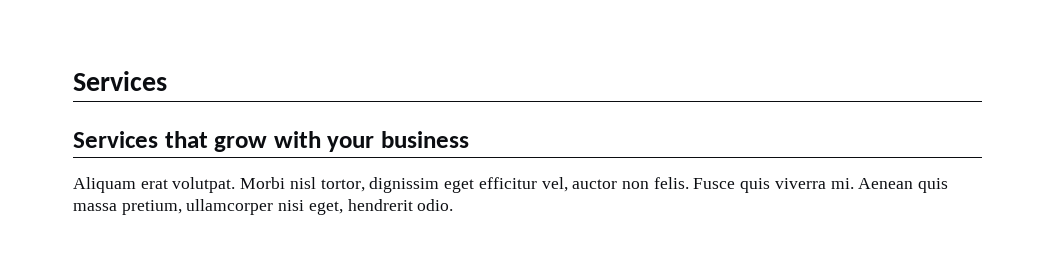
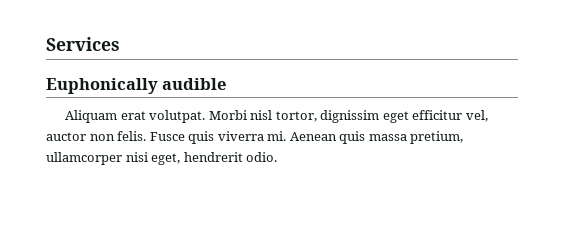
- Services that grow with your business
+ Euphonically audible

